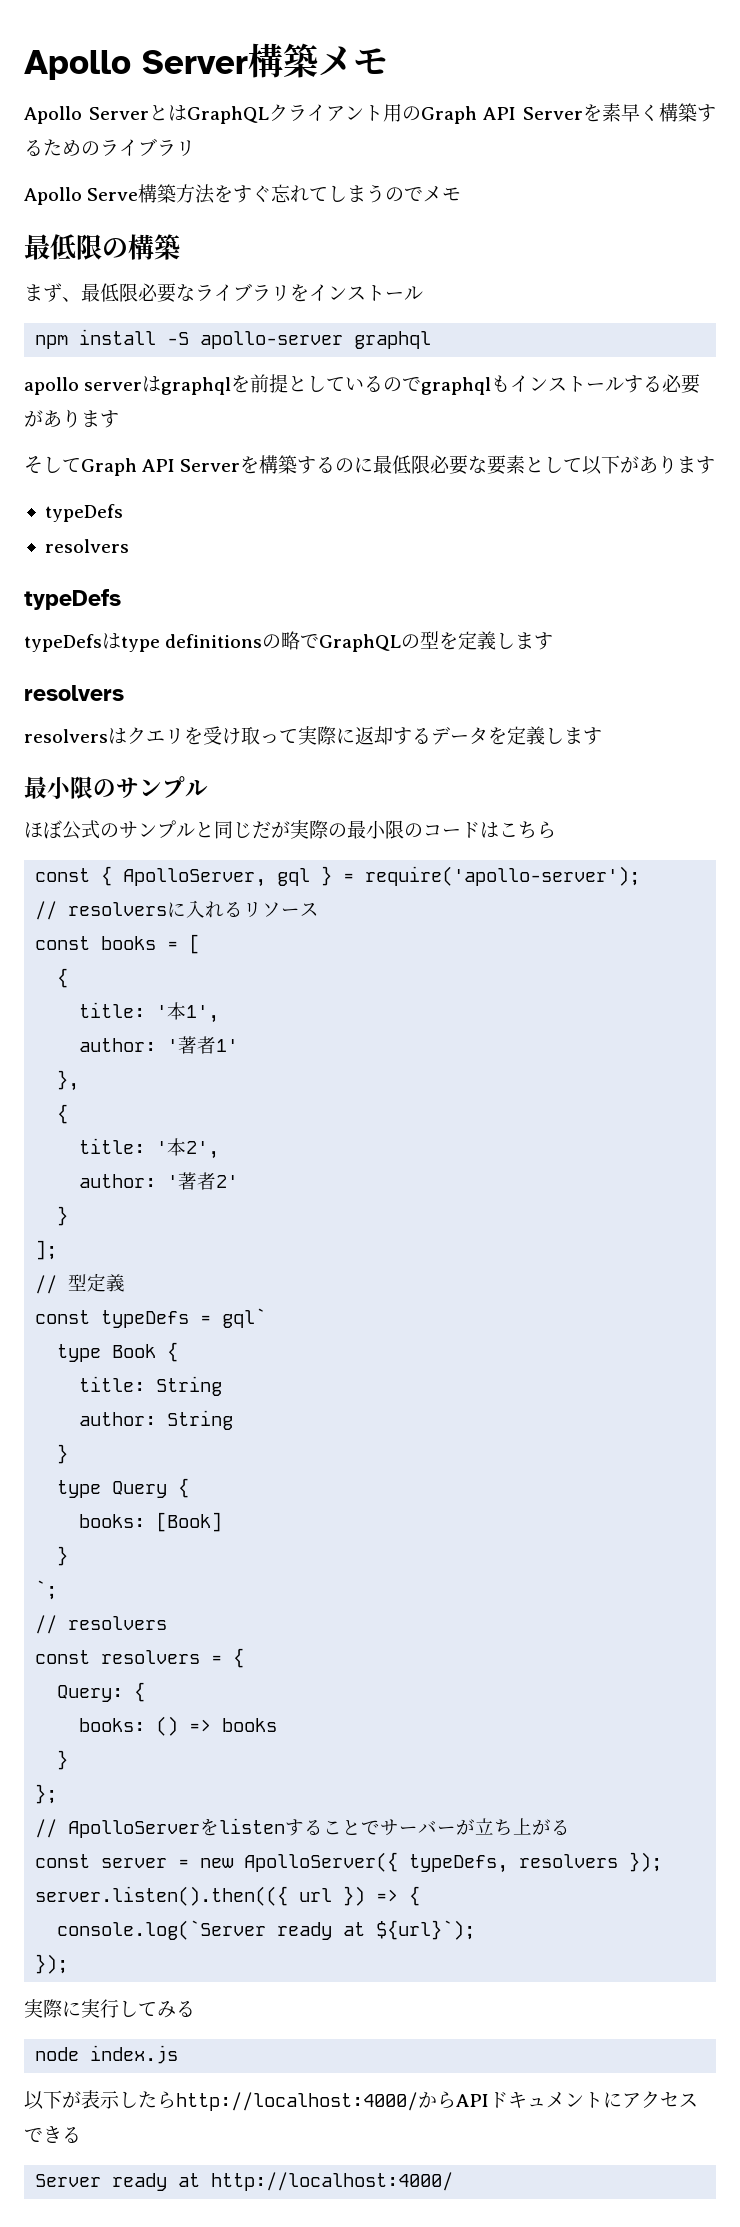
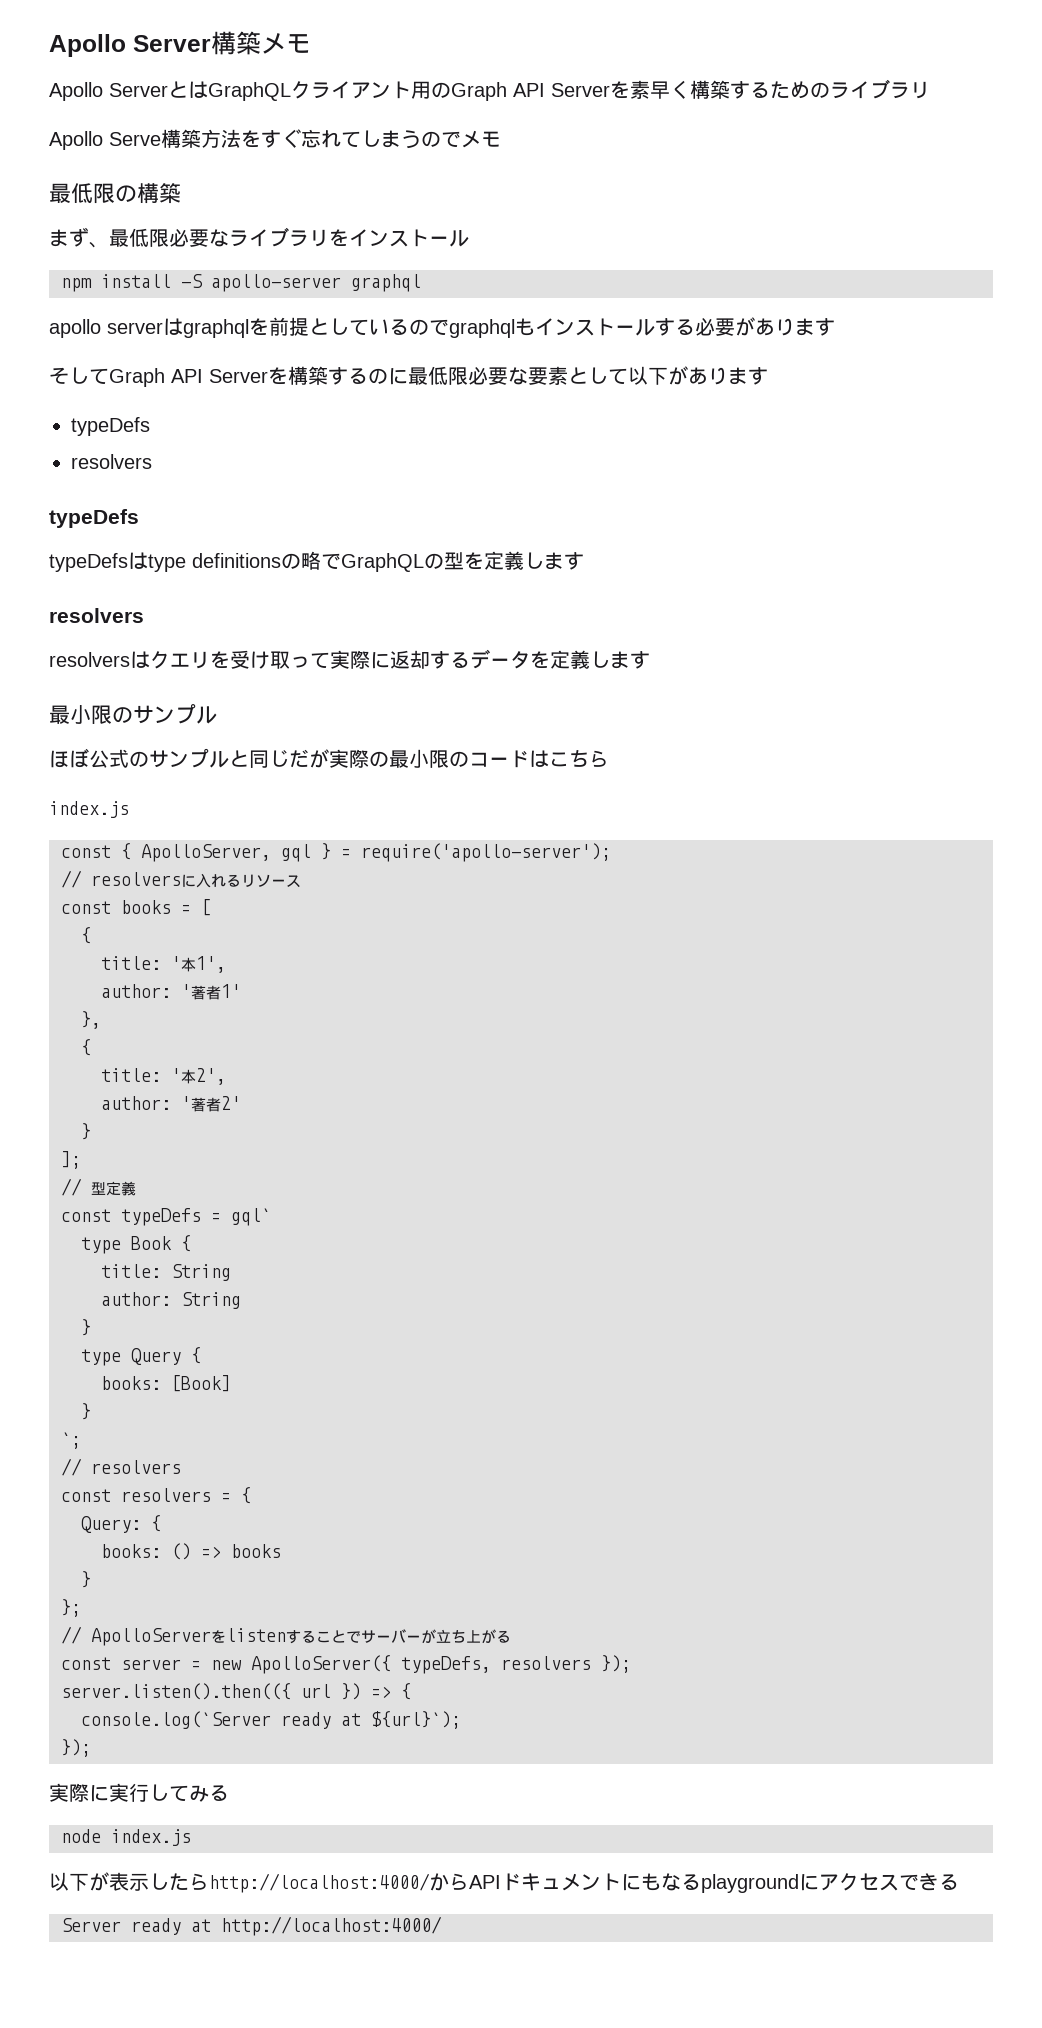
  ほぼ公式のサンプルと同じだが実際の最小限のコードはこちら
+ index.js
- 以下が表示したらhttp://localhost:4000/からAPIドキュメントにアクセスできる
+ 以下が表示したらhttp://localhost:4000/からAPIドキュメントにもなるplaygroundにアクセスできる

